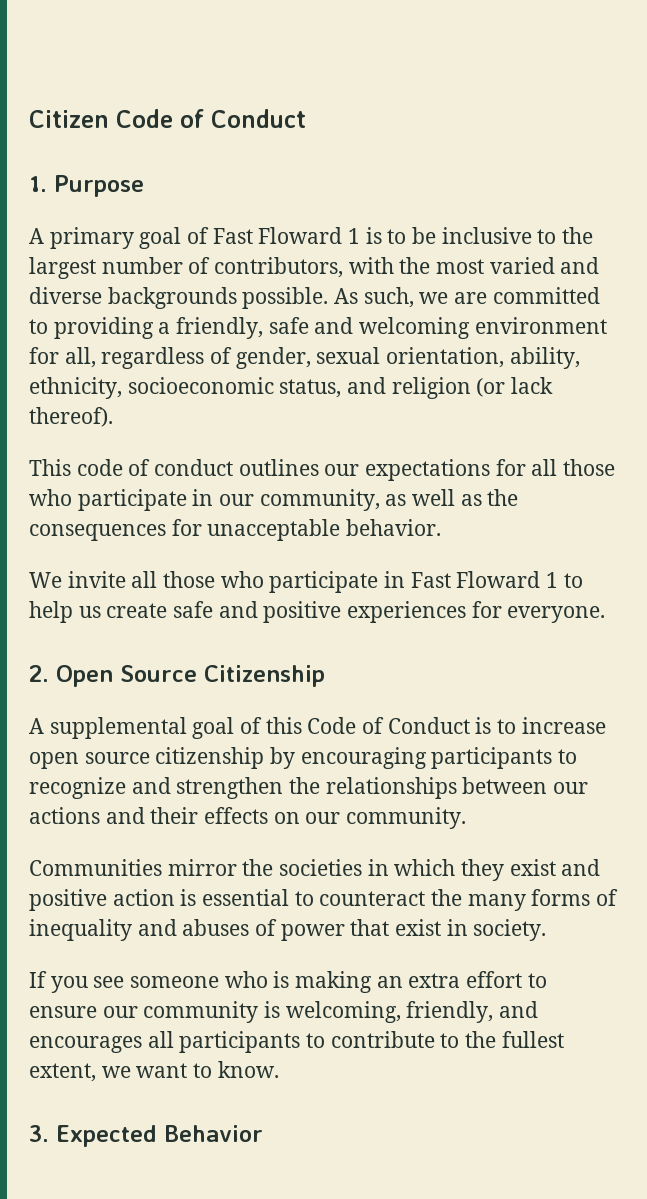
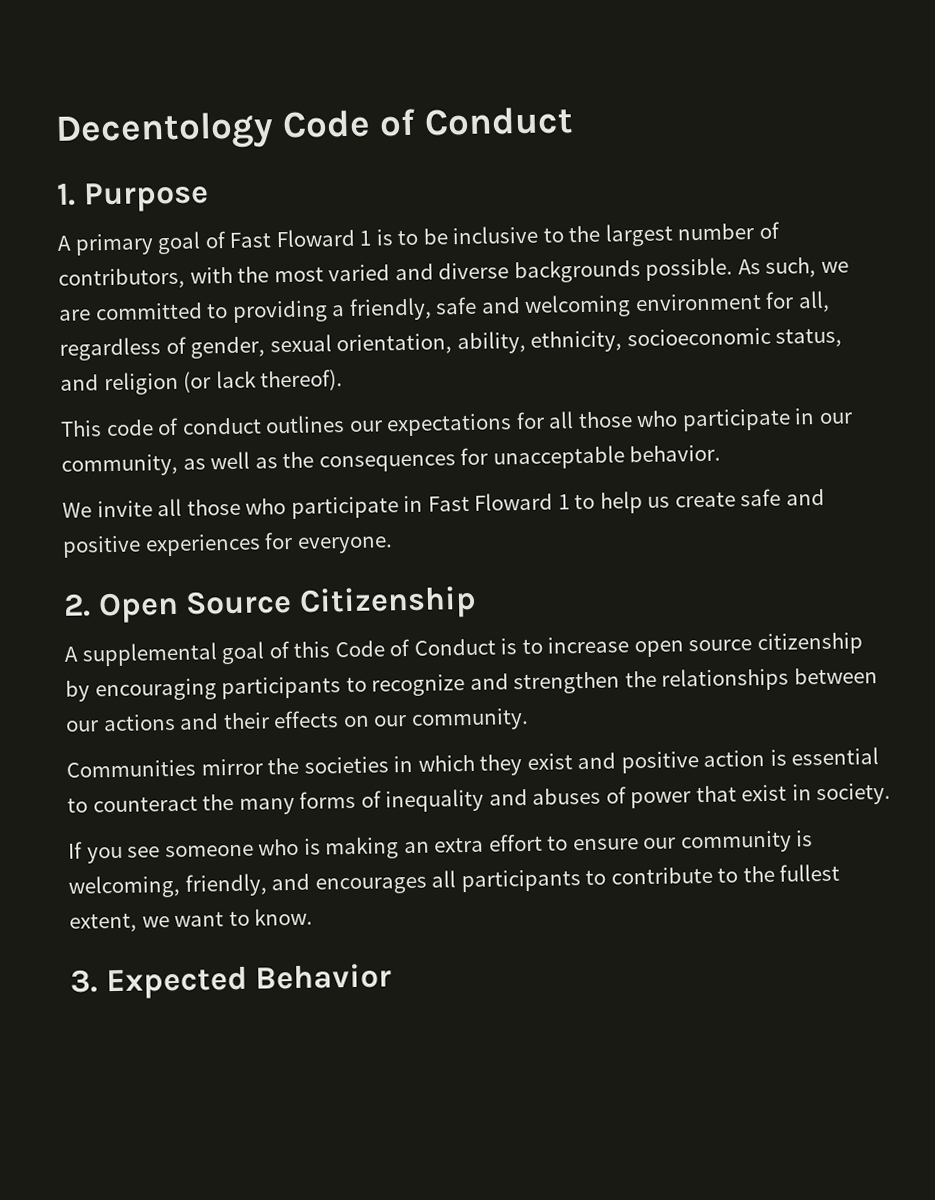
- Citizen Code of Conduct
+ Decentology Code of Conduct

